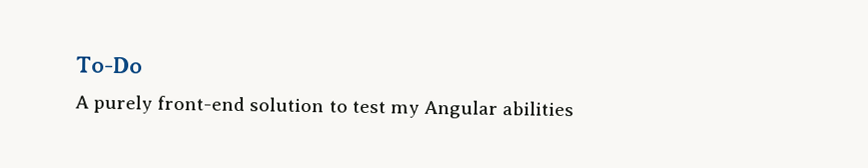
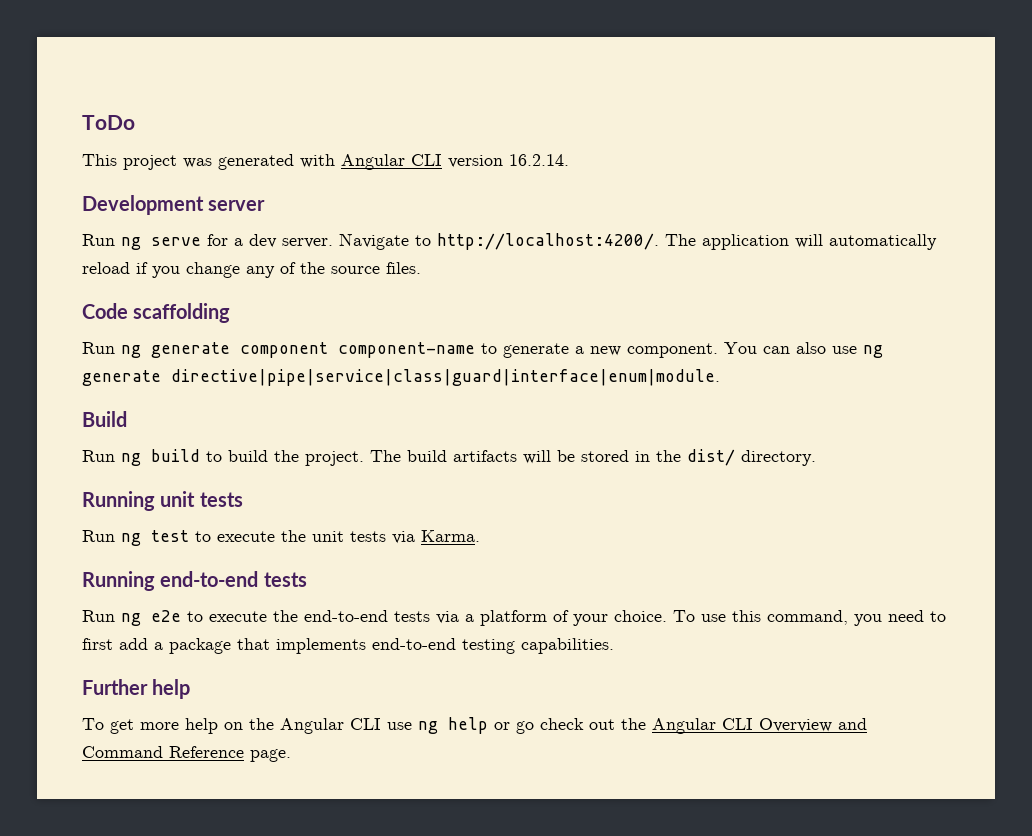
- To-Do
- A purely front-end solution to test my Angular abilities
+ ToDo
+ This project was generated with Angular CLI version 16.2.14.
+ Development server
+ Run ng serve for a dev server. Navigate to http://localhost:4200/. The application will automatically reload if you change any of the source files.
+ Code scaffolding
+ Run ng generate component component-name to generate a new component. You can also use ng generate directive|pipe|service|class|guard|interface|enum|module.
+ Build
+ Run ng build to build the project. The build artifacts will be stored in the dist/ directory.
+ Running unit tests
+ Run ng test to execute the unit tests via Karma.
+ Running end-to-end tests
+ Run ng e2e to execute the end-to-end tests via a platform of your choice. To use this command, you need to first add a package that implements end-to-end testing capabilities.
+ Further help
+ To get more help on the Angular CLI use ng help or go check out the Angular CLI Overview and Command Reference page.

